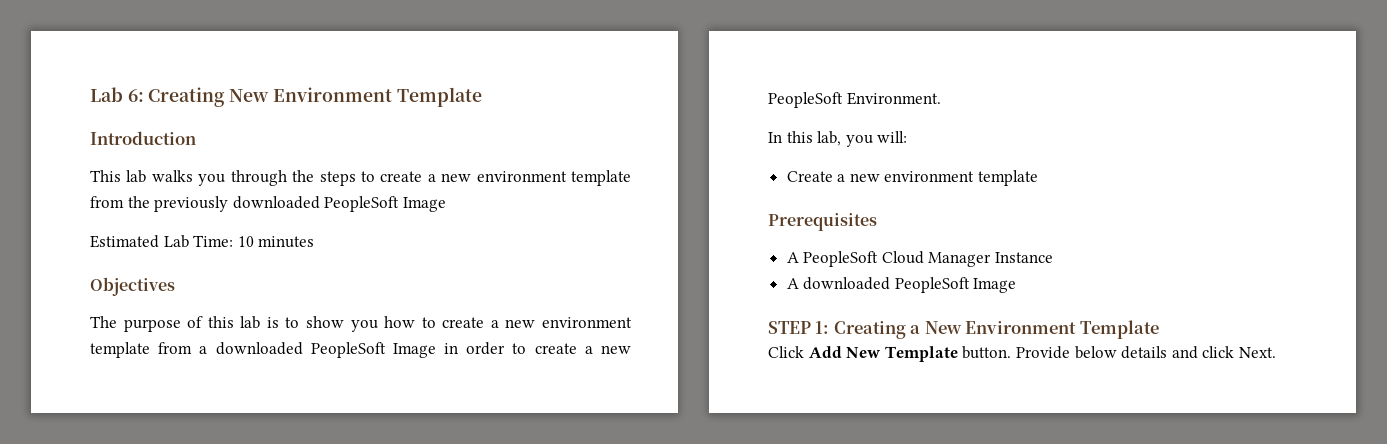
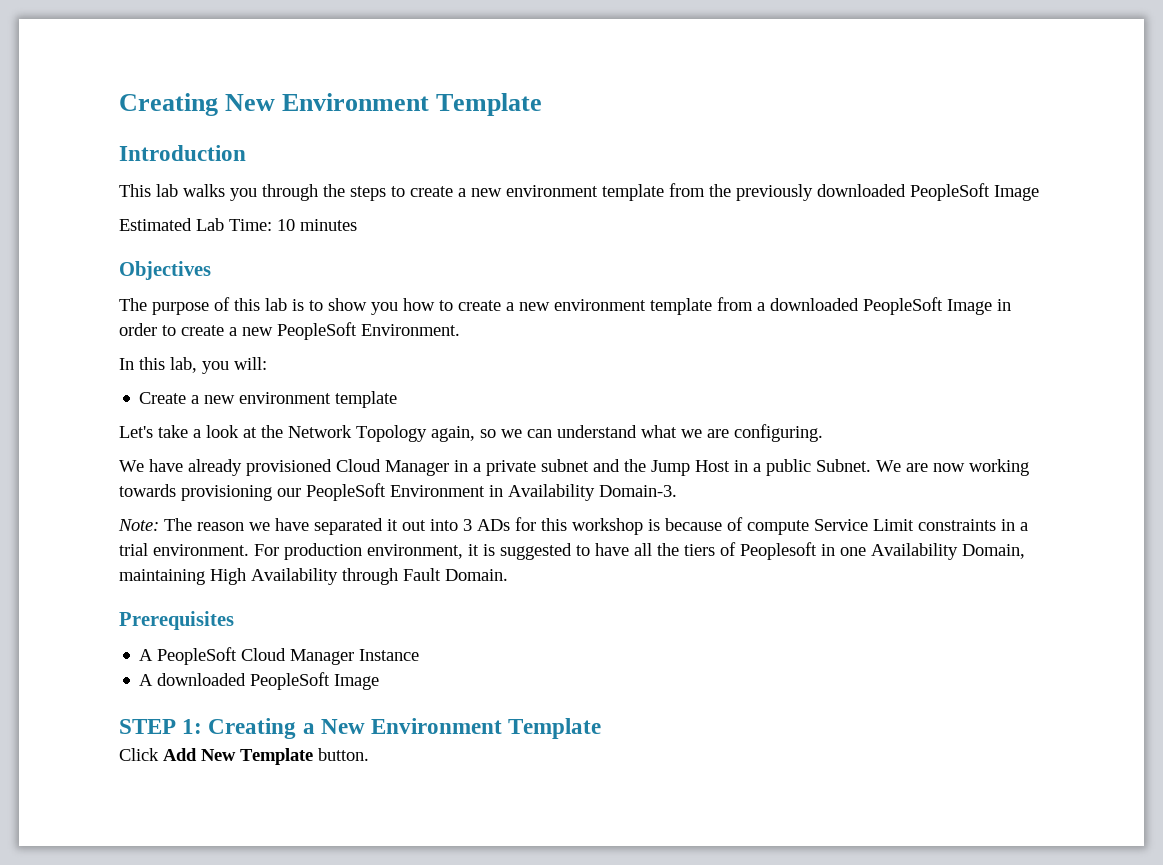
- Lab 6: Creating New Environment Template
+ Creating New Environment Template
+ Let's take a look at the Network Topology again, so we can understand what we are configuring.
+ We have already provisioned Cloud Manager in a private subnet and the Jump Host in a public Subnet. We are now working towards provisioning our PeopleSoft Environment in Availability Domain-3.
+ Note: The reason we have separated it out into 3 ADs for this workshop is because of compute Service Limit constraints in a trial environment. For production environment, it is suggested to have all the tiers of Peoplesoft in one Availability Domain, maintaining High Availability through Fault Domain.
- Provide below details and click Next.

